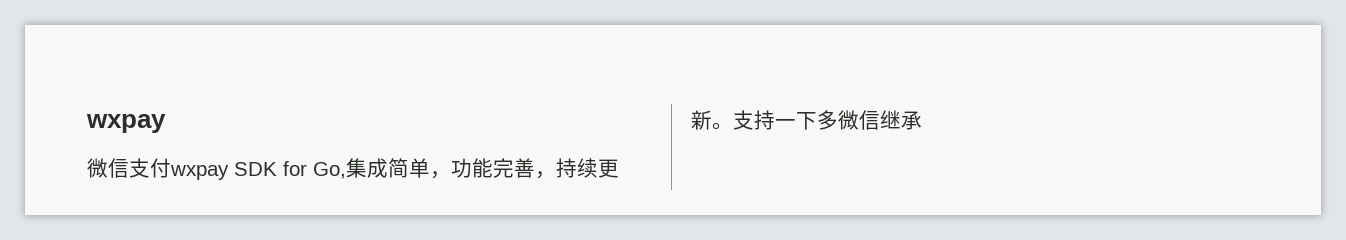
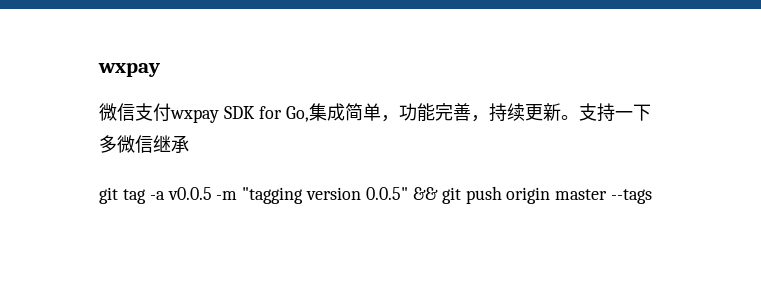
+ git tag -a v0.0.5 -m "tagging version 0.0.5" && git push origin master --tags

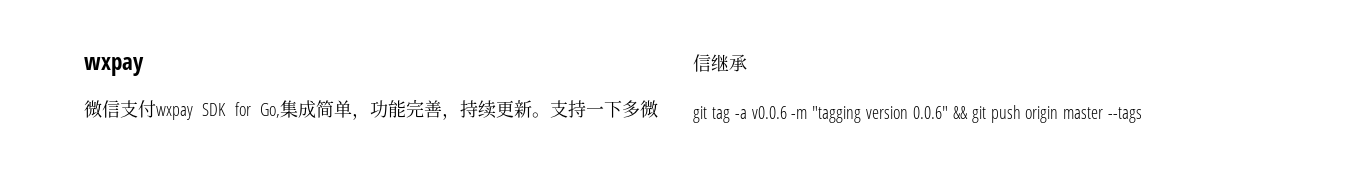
- git tag -a v0.0.5 -m "tagging version 0.0.5" && git push origin master --tags
+ git tag -a v0.0.6 -m "tagging version 0.0.6" && git push origin master --tags

